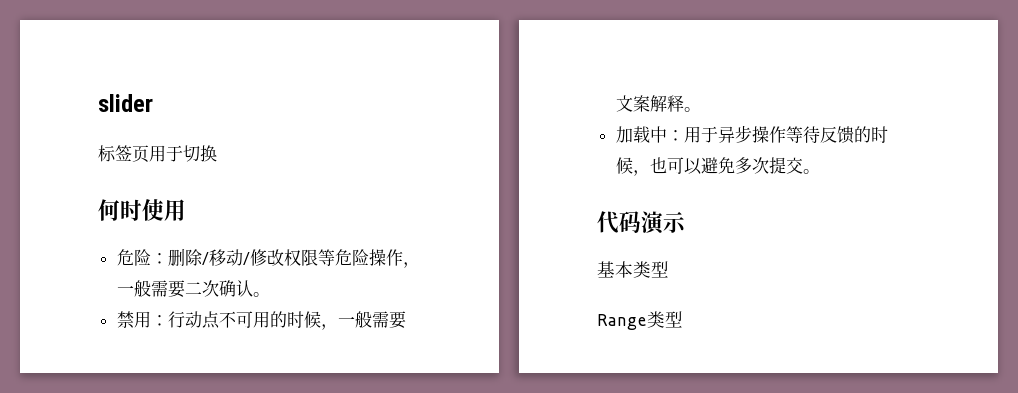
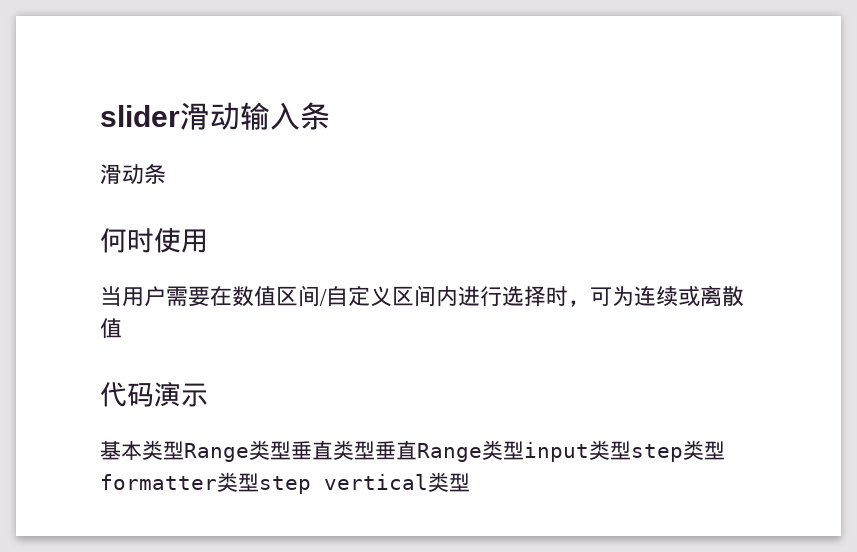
- slider
- 标签页用于切换
+ slider滑动输入条
+ 滑动条
  何时使用
- 危险：删除/移动/修改权限等危险操作，一般需要二次确认。
- 禁用：行动点不可用的时候，一般需要文案解释。
- 加载中：用于异步操作等待反馈的时候，也可以避免多次提交。
+ 当用户需要在数值区间/自定义区间内进行选择时，可为连续或离散值
- 基本类型
- Range类型
+ 基本类型Range类型垂直类型垂直Range类型input类型step类型formatter类型step vertical类型

